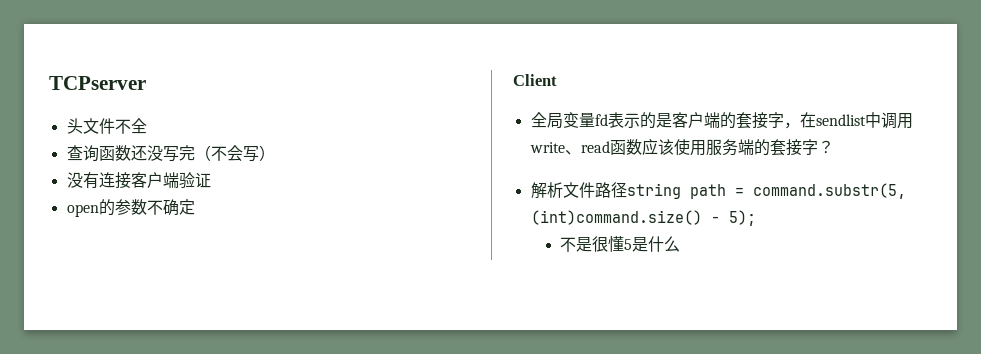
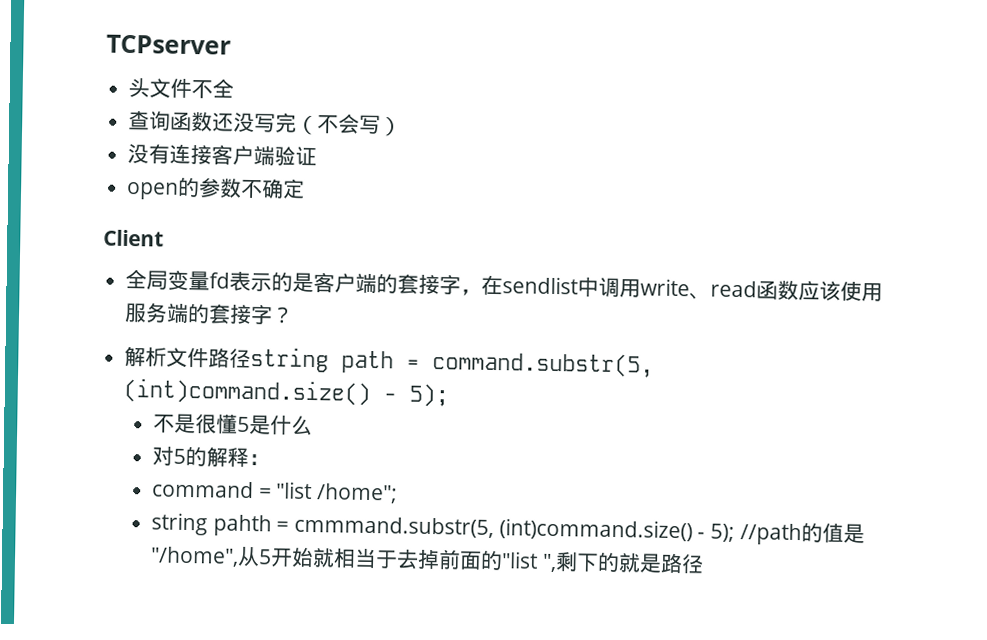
+ 对5的解释：
+ command = "list /home";
+ string pahth = cmmmand.substr(5, (int)command.size() - 5); //path的值是"/home",从5开始就相当于去掉前面的"list ",剩下的就是路径

